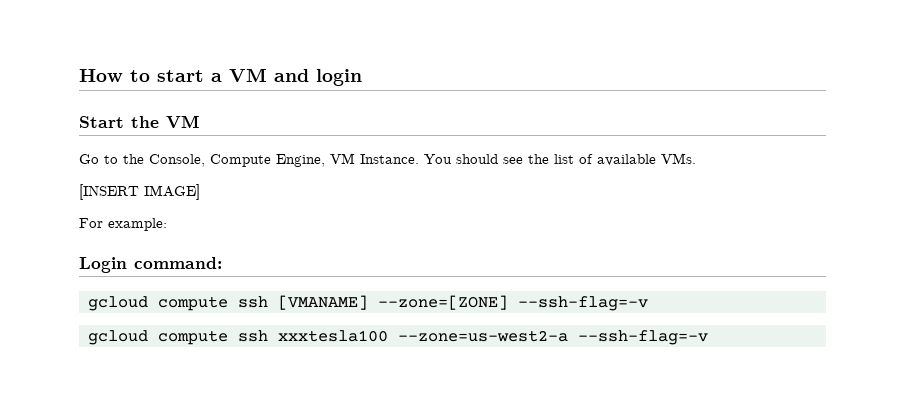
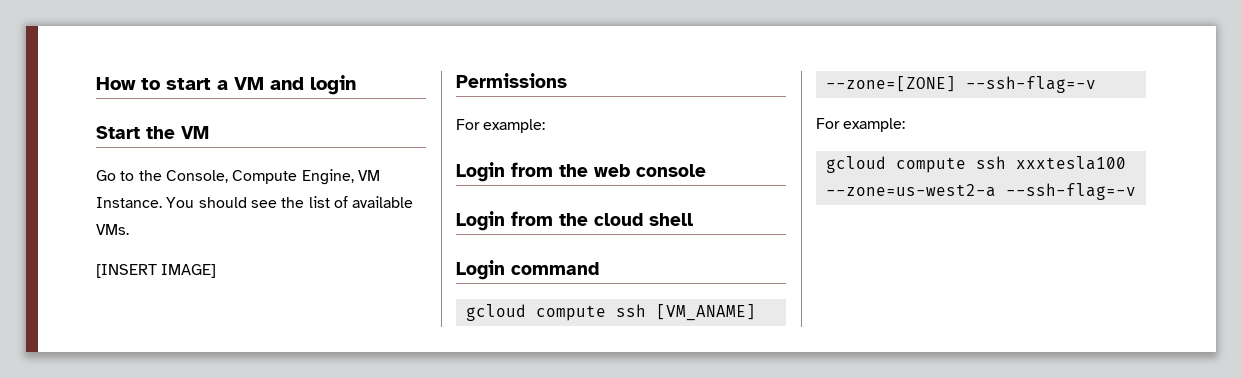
+ Permissions
- Login command:
- gcloud compute ssh [VMANAME] --zone=[ZONE] --ssh-flag=-v
+ Login from the web console
+ Login from the cloud shell
+ Login command
+ gcloud compute ssh [VM_ANAME] --zone=[ZONE] --ssh-flag=-v
+ For example:

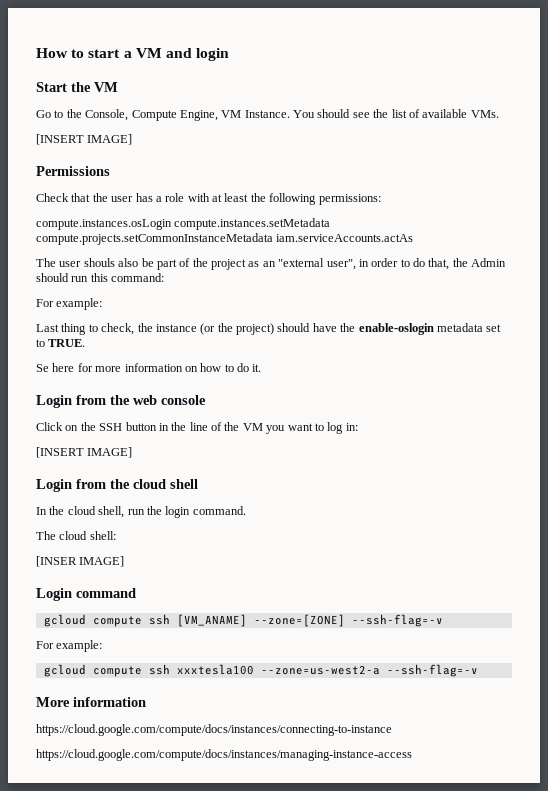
  Permissions
+ Check that the user has a role with at least the following permissions:
+ compute.instances.osLogin compute.instances.setMetadata compute.projects.setCommonInstanceMetadata iam.serviceAccounts.actAs
+ The user shouls also be part of the project as an "external user", in order to do that, the Admin should run this command:
  For example:
+ Last thing to check, the instance (or the project) should have the enable-oslogin metadata set to TRUE.
+ Se here for more information on how to do it.
+ Click on the SSH button in the line of the VM you want to log in:
+ [INSERT IMAGE]
+ In the cloud shell, run the login command.
+ The cloud shell:
+ [INSER IMAGE]
+ More information
+ https://cloud.google.com/compute/docs/instances/connecting-to-instance
+ https://cloud.google.com/compute/docs/instances/managing-instance-access

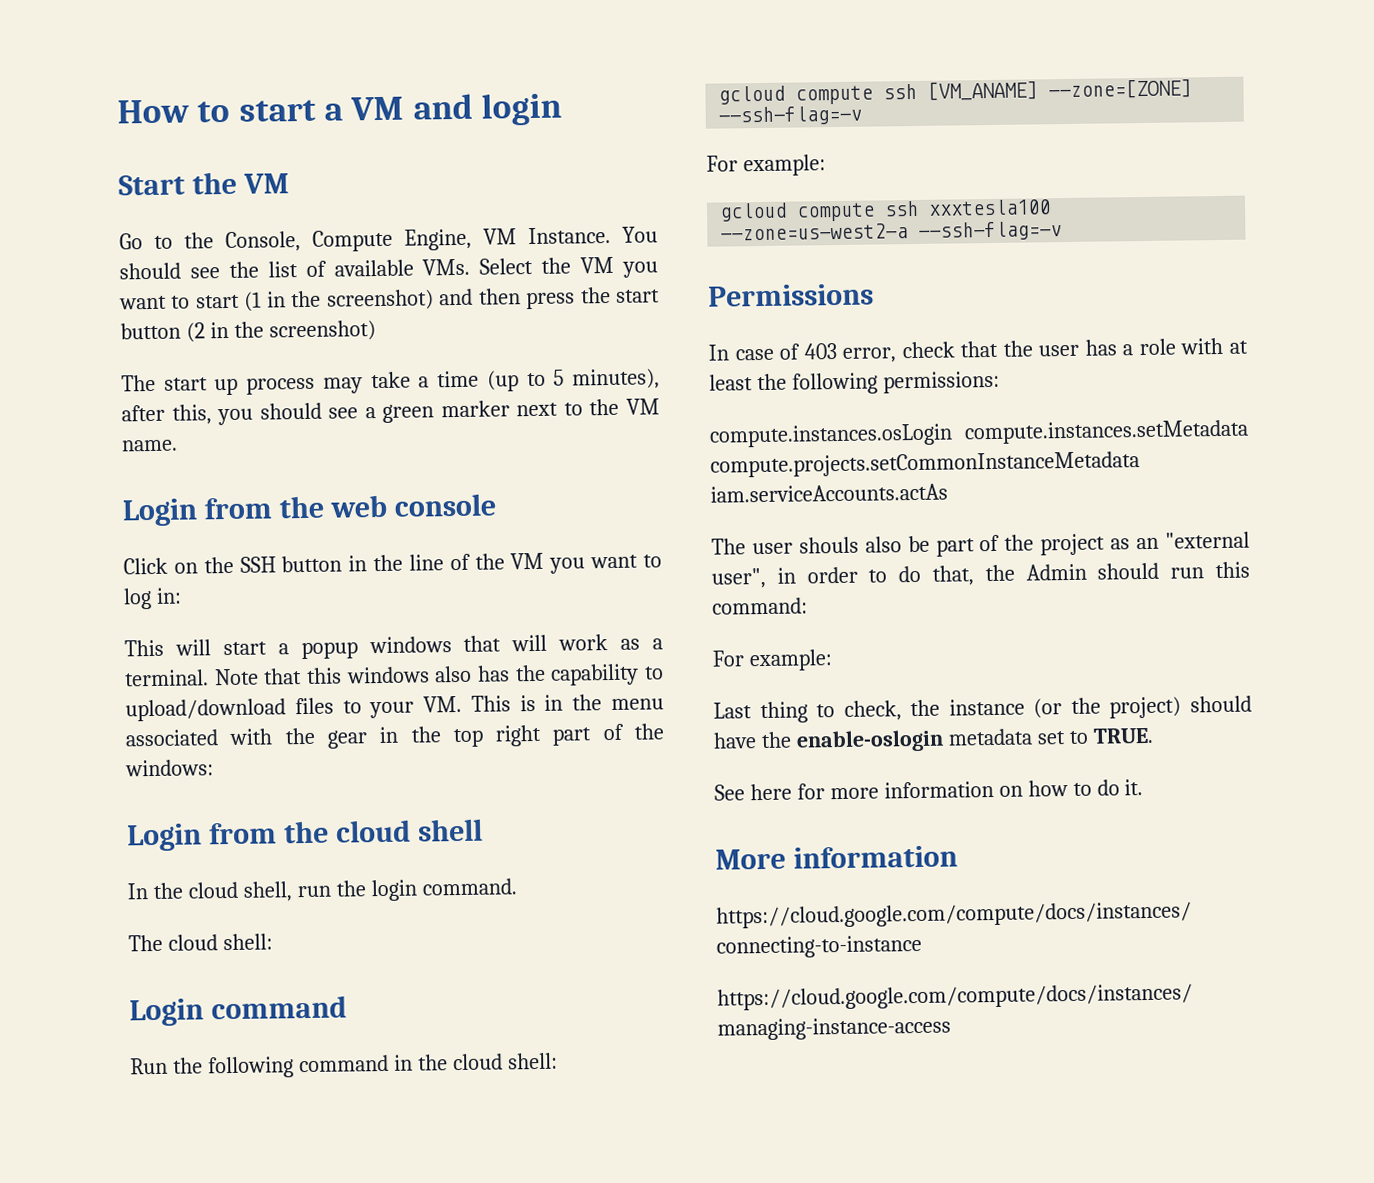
- You should see the list of available VMs.
- [INSERT IMAGE]
+ You should see the list of available VMs. Select the VM you want to start (1 in the screenshot) and then press the start button (2 in the screenshot)
+ The start up process may take a time (up to 5 minutes), after this, you should see a green marker next to the VM name.
+ Login from the web console
+ Click on the SSH button in the line of the VM you want to log in:
+ This will start a popup windows that will work as a terminal. Note that this windows also has the capability to upload/download files to your VM. This is in the menu associated with the gear in the top right part of the windows:
+ Login from the cloud shell
+ In the cloud shell, run the login command.
+ The cloud shell:
+ Login command
+ Run the following command in the cloud shell:
+ gcloud compute ssh [VM_ANAME] --zone=[ZONE] --ssh-flag=-v
+ For example:
+ gcloud compute ssh xxxtesla100 --zone=us-west2-a --ssh-flag=-v
  Permissions
- Check that the user has a role with at least the following permissions:
+ In case of 403 error, check that the user has a role with at least the following permissions:
- Se here for more information on how to do it.
+ See here for more information on how to do it.
- Login from the web console
- Click on the SSH button in the line of the VM you want to log in:
- [INSERT IMAGE]
- Login from the cloud shell
- In the cloud shell, run the login command.
- The cloud shell:
- [INSER IMAGE]
- Login command
- gcloud compute ssh [VM_ANAME] --zone=[ZONE] --ssh-flag=-v
- For example:
- gcloud compute ssh xxxtesla100 --zone=us-west2-a --ssh-flag=-v

